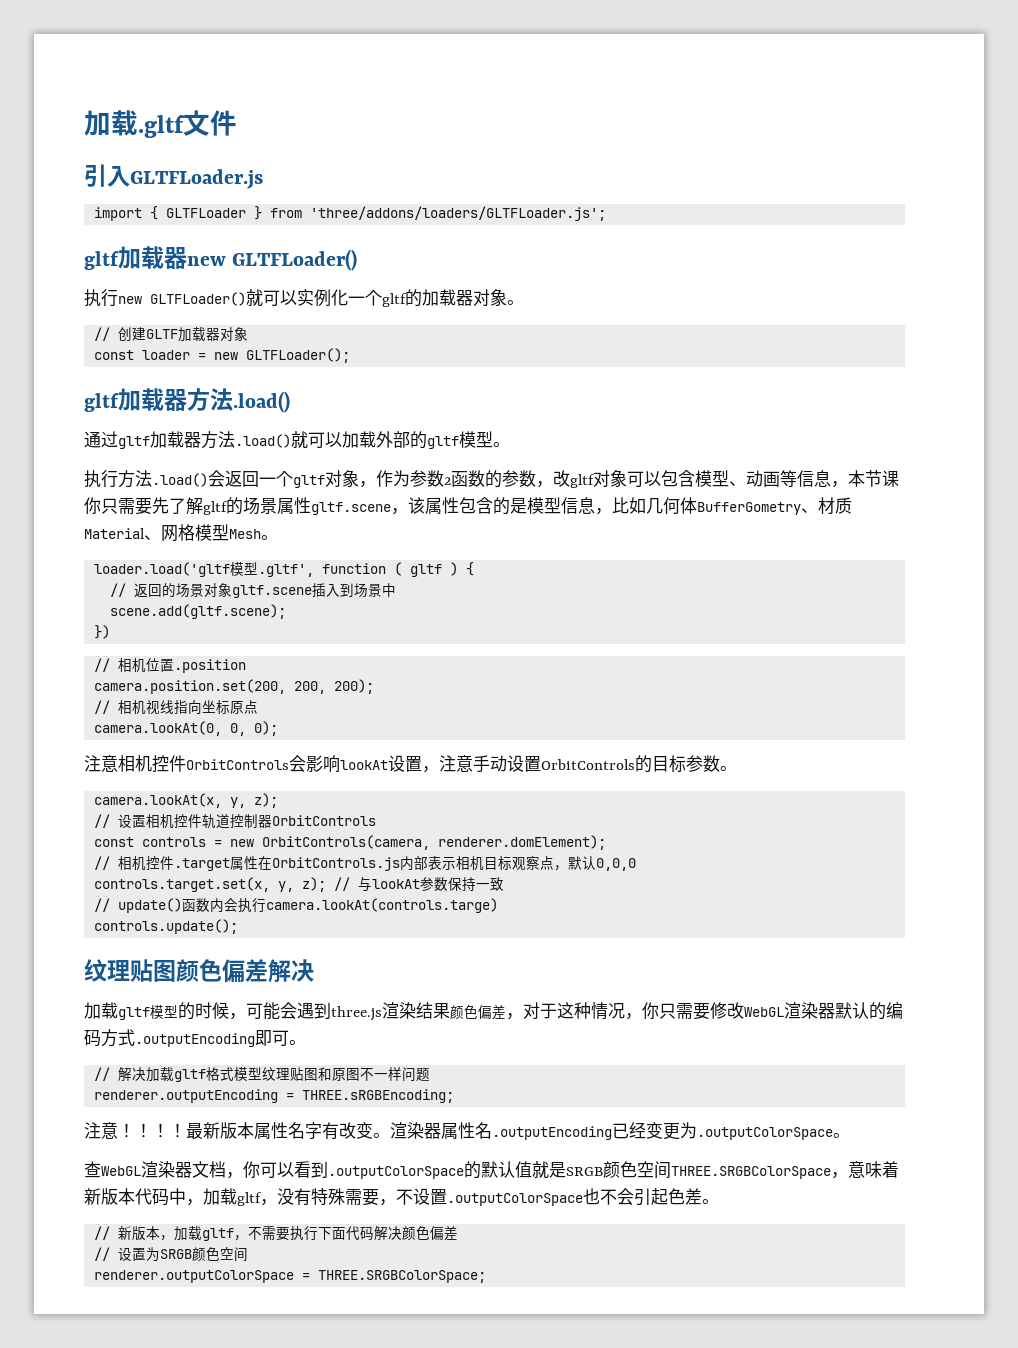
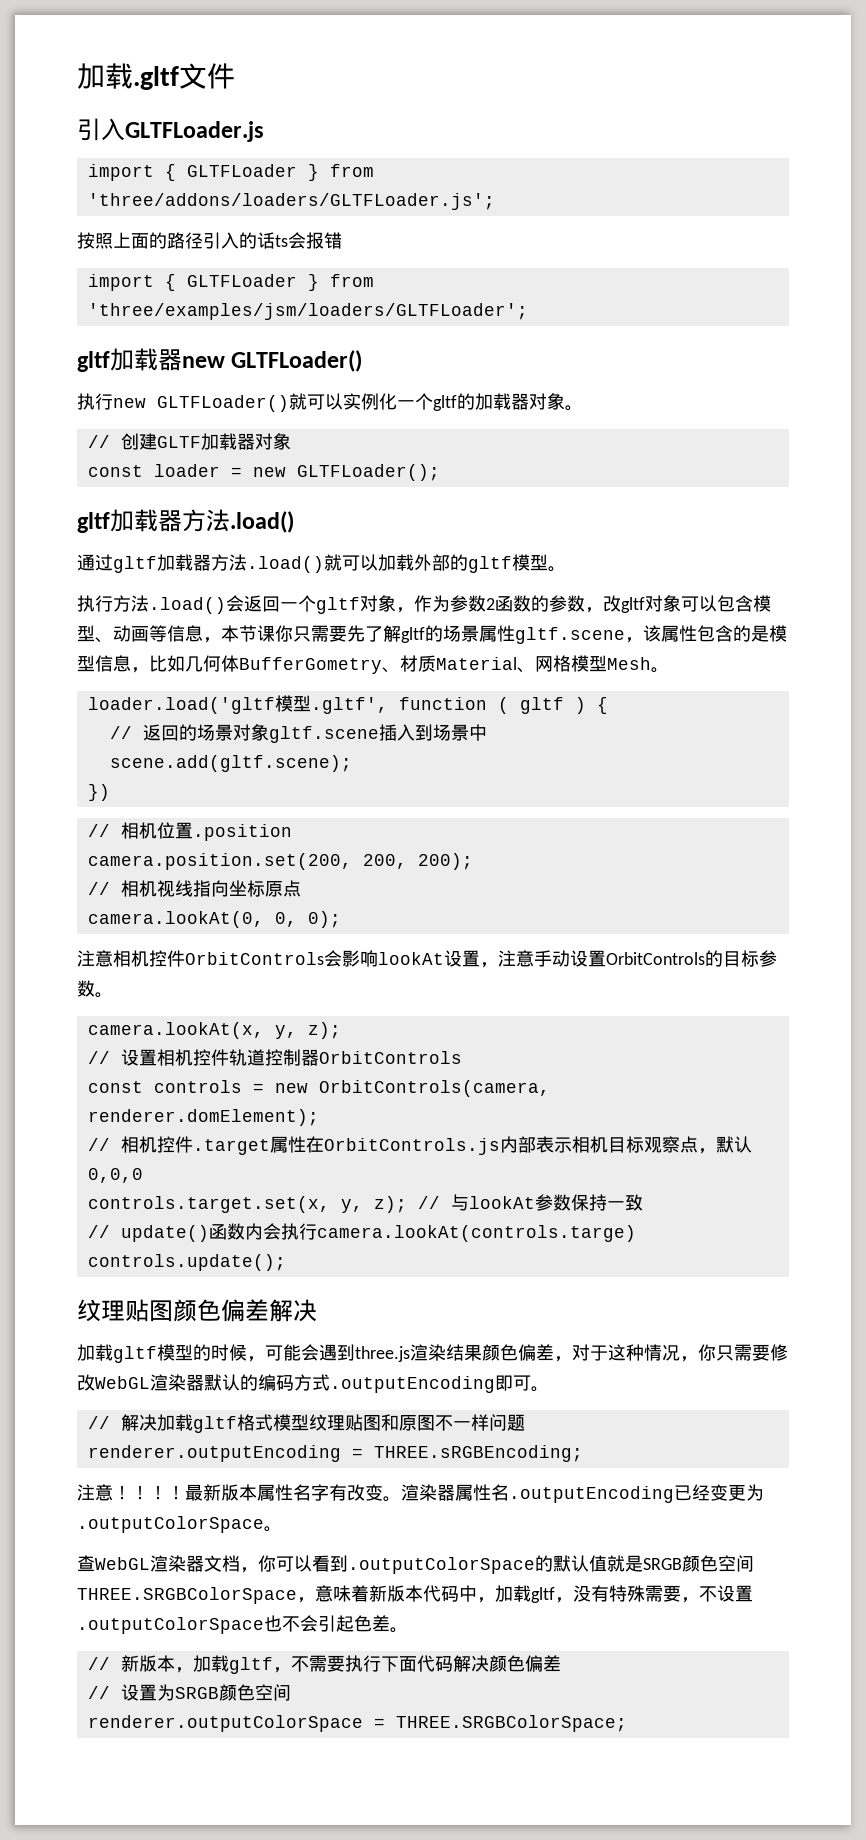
+ 按照上面的路径引入的话ts会报错
+ import { GLTFLoader } from 'three/examples/jsm/loaders/GLTFLoader';

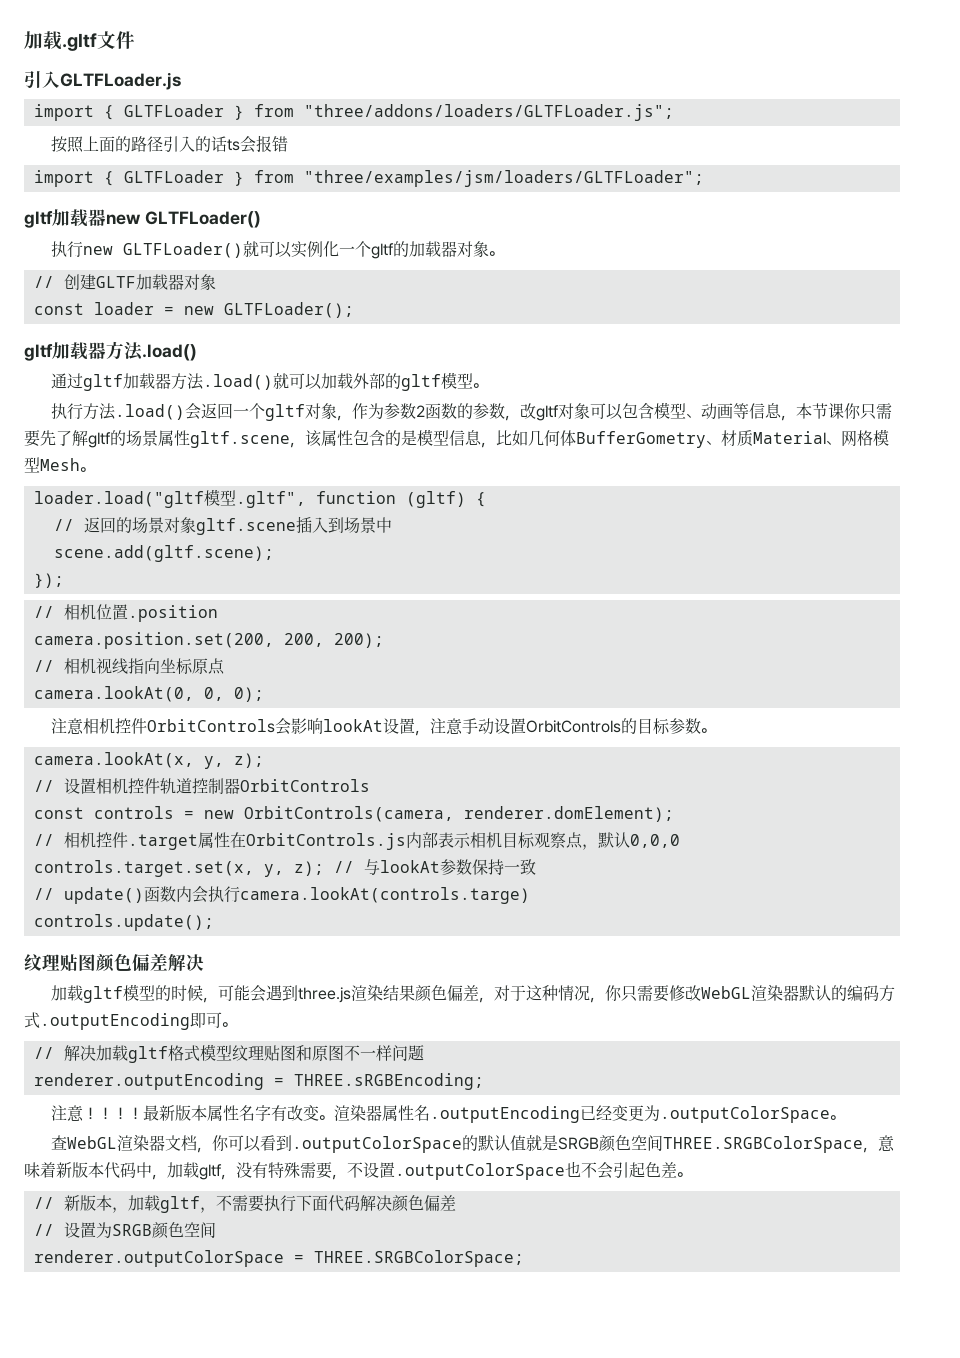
- import { GLTFLoader } from 'three/addons/loaders/GLTFLoader.js';
+ import { GLTFLoader } from "three/addons/loaders/GLTFLoader.js";
- import { GLTFLoader } from 'three/examples/jsm/loaders/GLTFLoader';
+ import { GLTFLoader } from "three/examples/jsm/loaders/GLTFLoader";
- loader.load('gltf模型.gltf', function ( gltf ) {
+ loader.load("gltf模型.gltf", function (gltf) {
- })
+ });

